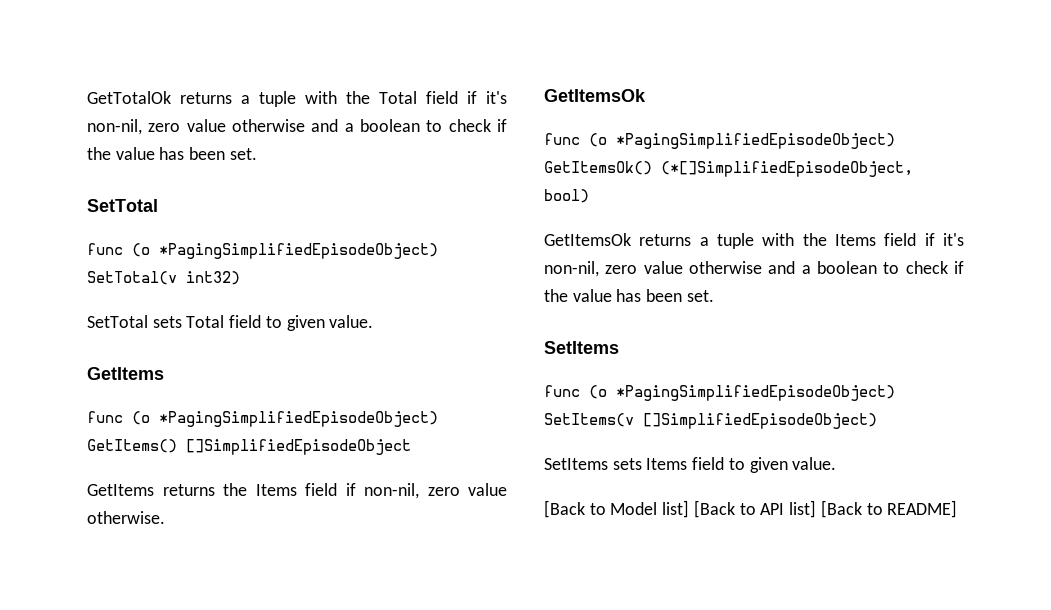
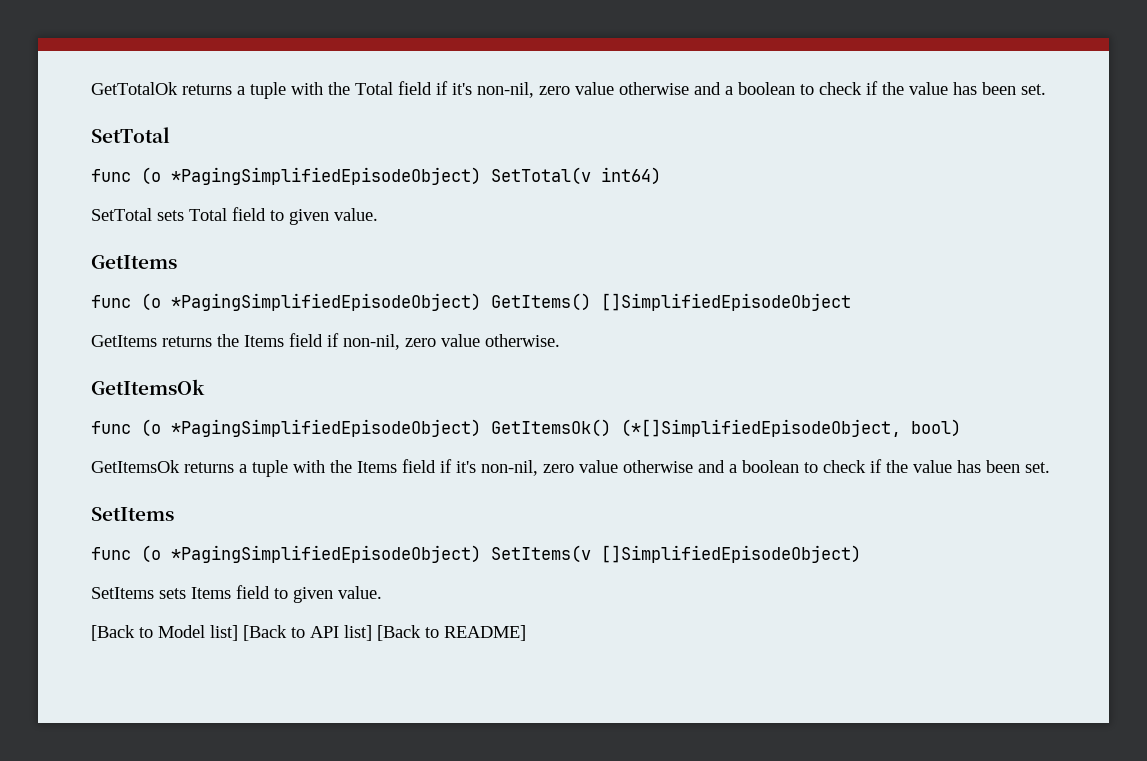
- func (o *PagingSimplifiedEpisodeObject) SetTotal(v int32)
+ func (o *PagingSimplifiedEpisodeObject) SetTotal(v int64)

